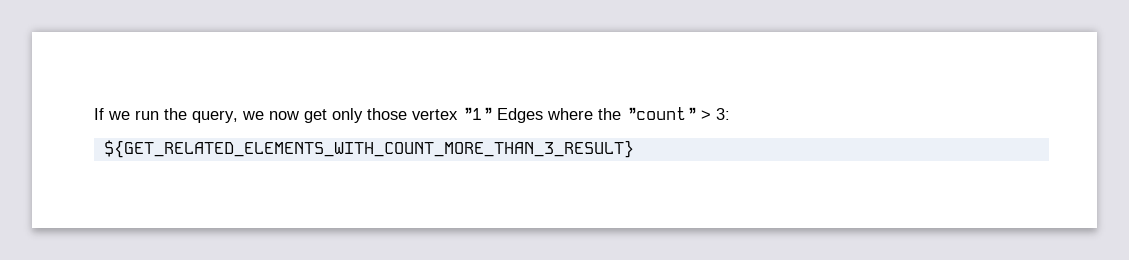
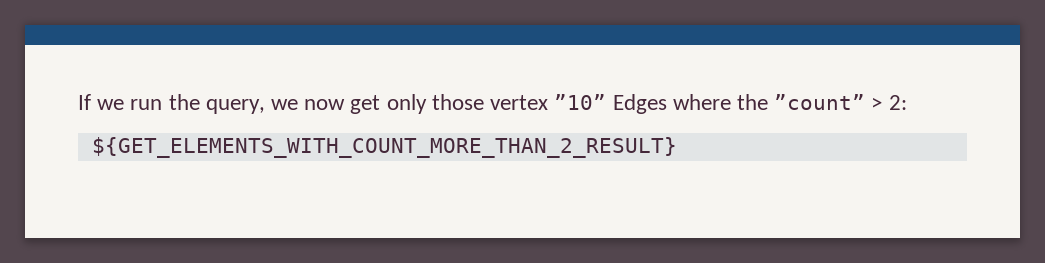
- If we run the query, we now get only those vertex ”1” Edges where the ”count” > 3:
- ${GET_RELATED_ELEMENTS_WITH_COUNT_MORE_THAN_3_RESULT}
+ If we run the query, we now get only those vertex ”10” Edges where the ”count” > 2:
+ ${GET_ELEMENTS_WITH_COUNT_MORE_THAN_2_RESULT}

